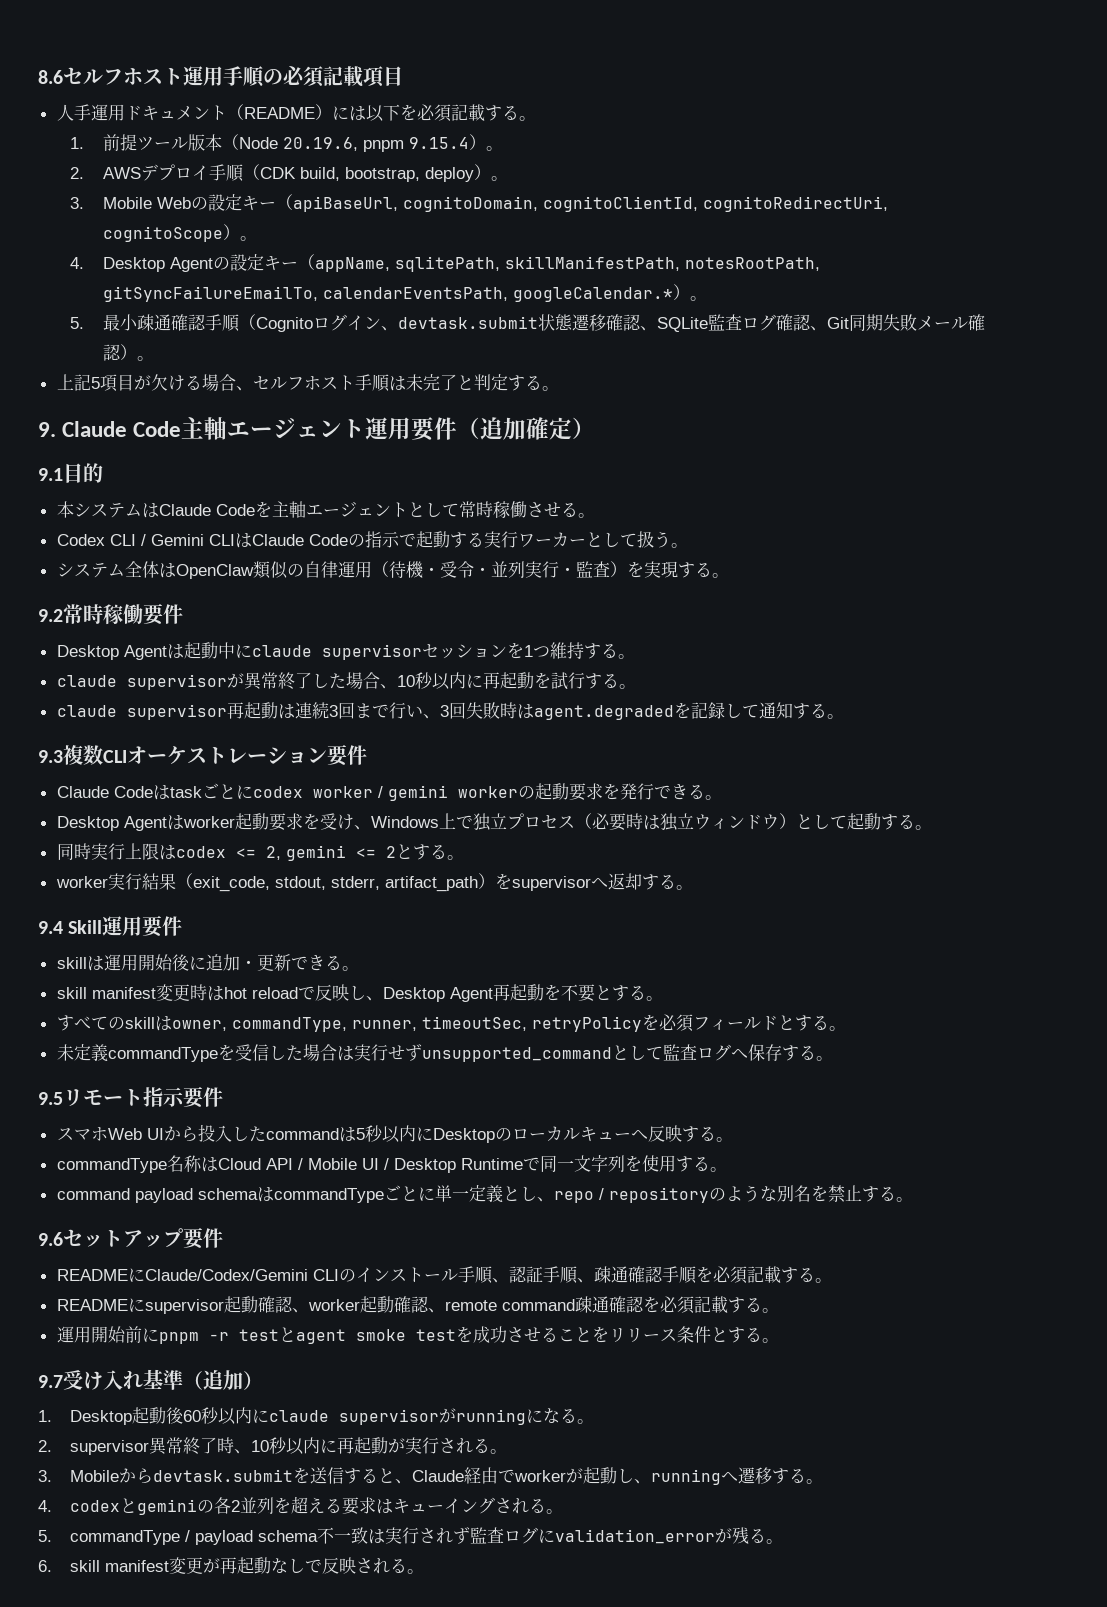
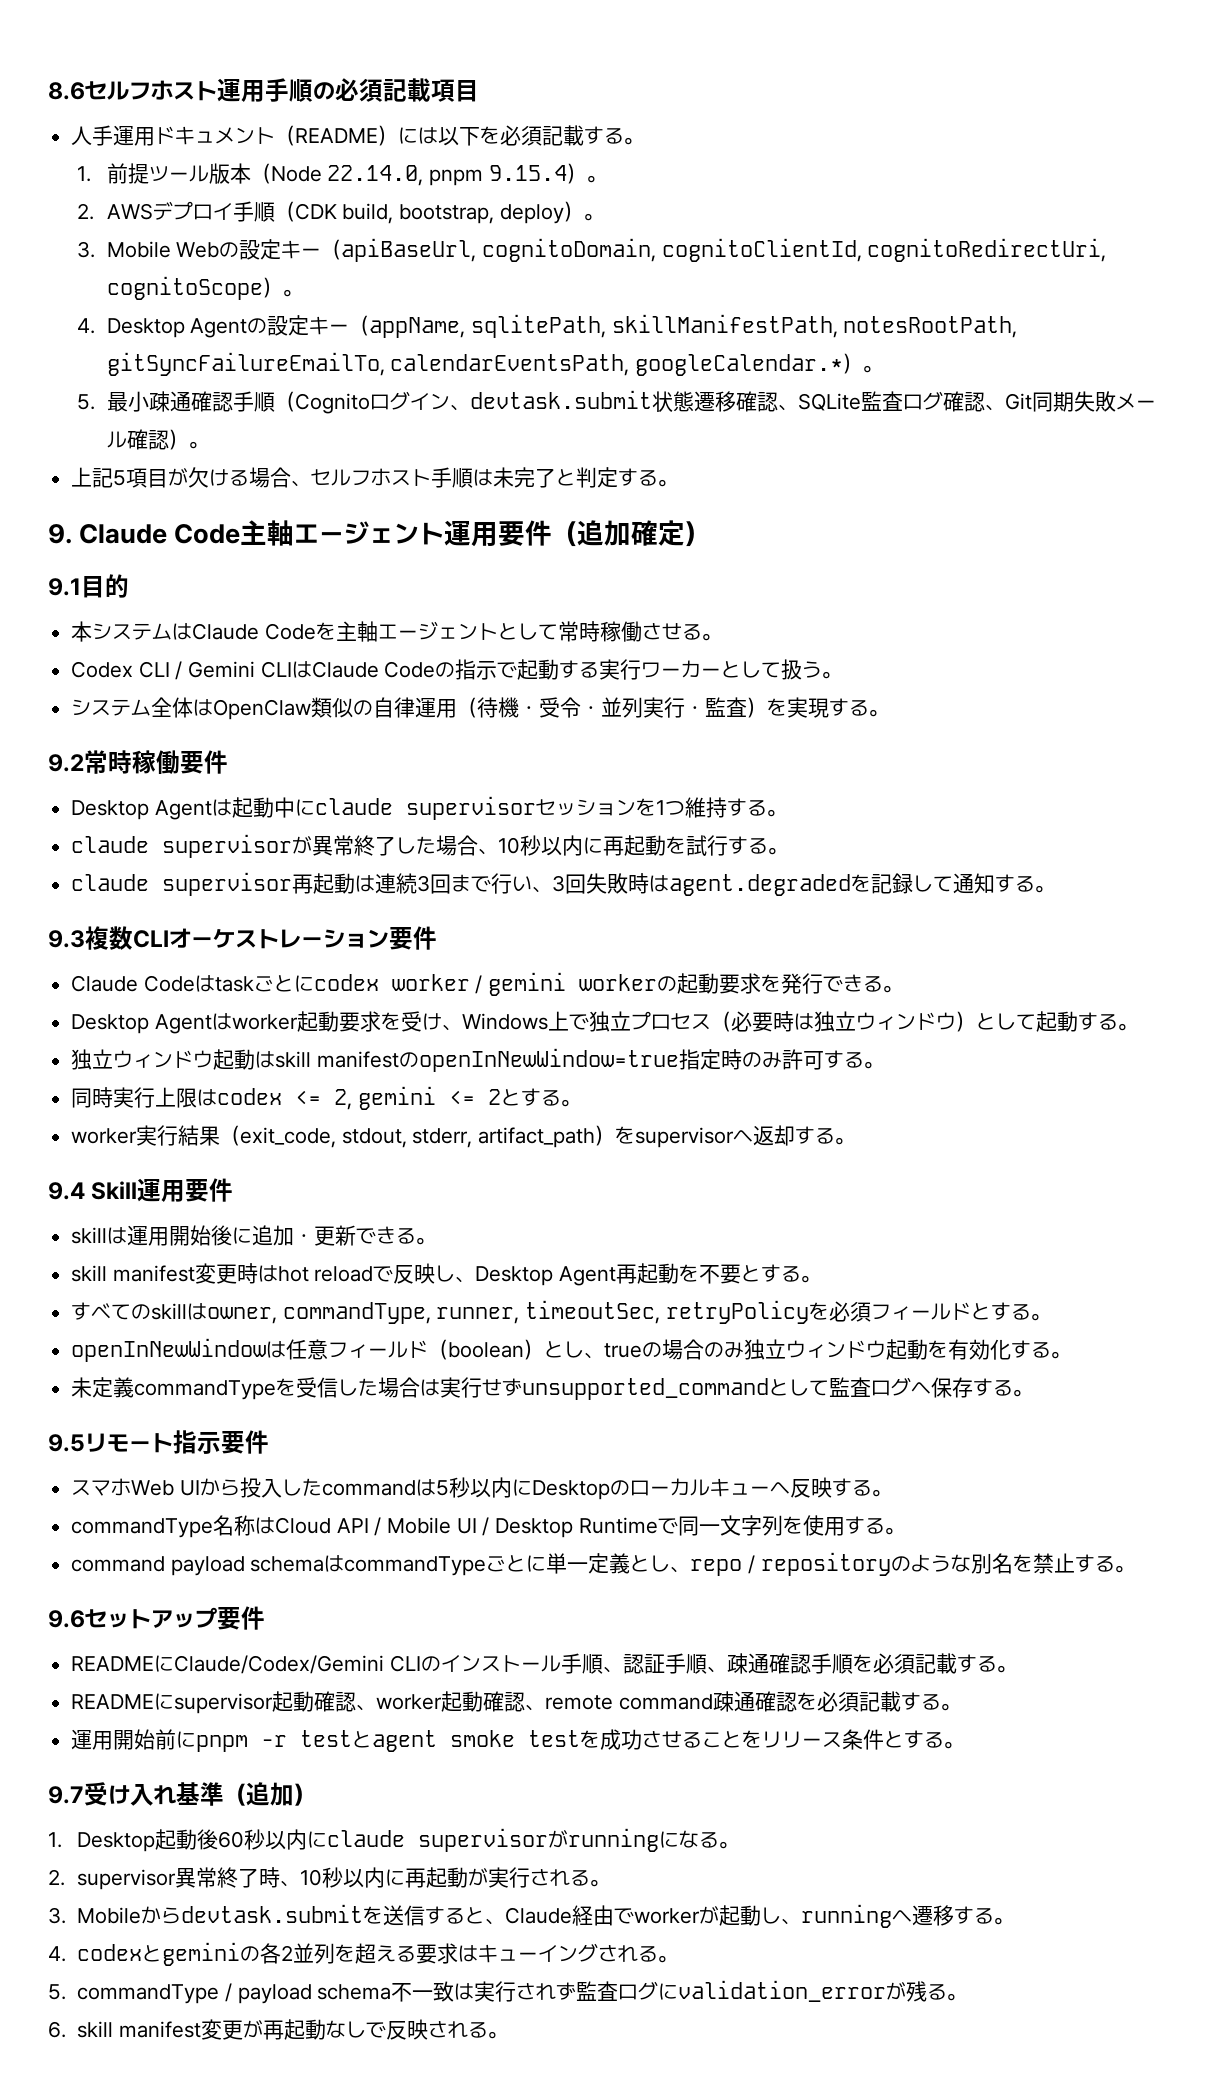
- 1.前提ツール版本（Node 20.19.6, pnpm 9.15.4）。
+ 1.前提ツール版本（Node 22.14.0, pnpm 9.15.4）。
+ 独立ウィンドウ起動はskill manifestのopenInNewWindow=true指定時のみ許可する。
+ openInNewWindowは任意フィールド（boolean）とし、trueの場合のみ独立ウィンドウ起動を有効化する。

